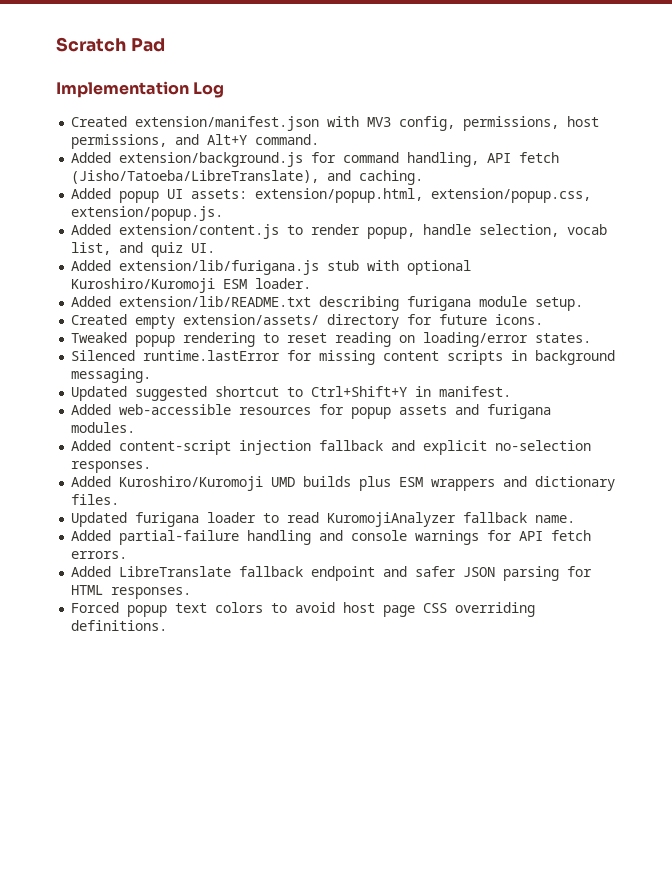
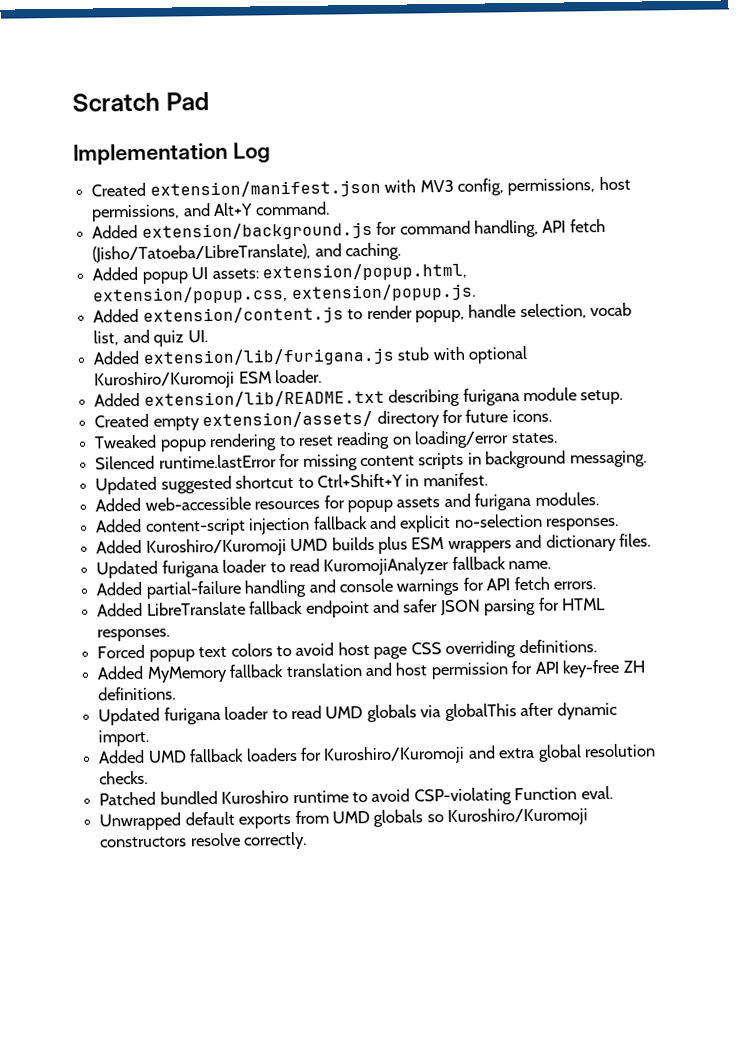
+ Added MyMemory fallback translation and host permission for API key-free ZH definitions.
+ Updated furigana loader to read UMD globals via globalThis after dynamic import.
+ Added UMD fallback loaders for Kuroshiro/Kuromoji and extra global resolution checks.
+ Patched bundled Kuroshiro runtime to avoid CSP-violating Function eval.
+ Unwrapped default exports from UMD globals so Kuroshiro/Kuromoji constructors resolve correctly.

